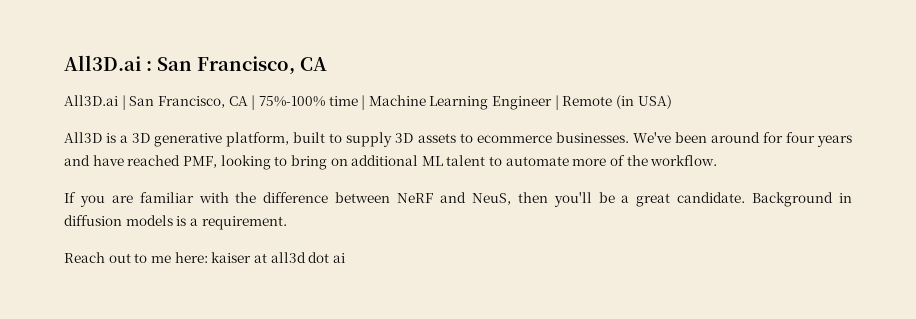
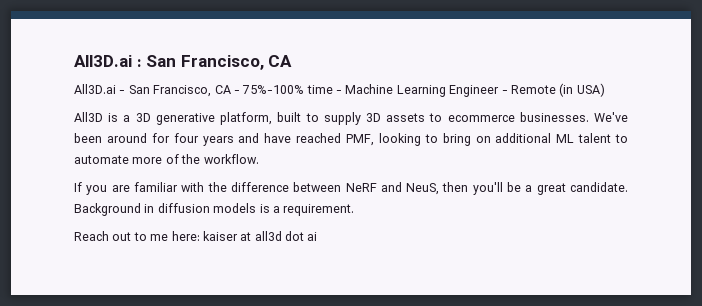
- All3D.ai | San Francisco, CA | 75%-100% time | Machine Learning Engineer | Remote (in USA)
+ All3D.ai - San Francisco, CA - 75%-100% time - Machine Learning Engineer - Remote (in USA)

